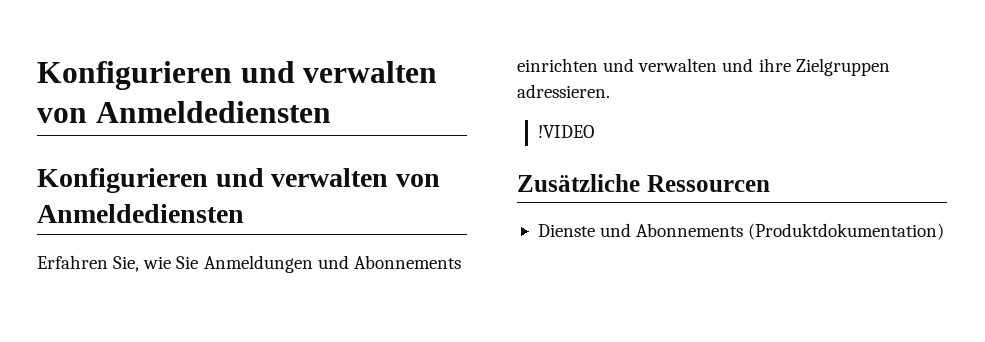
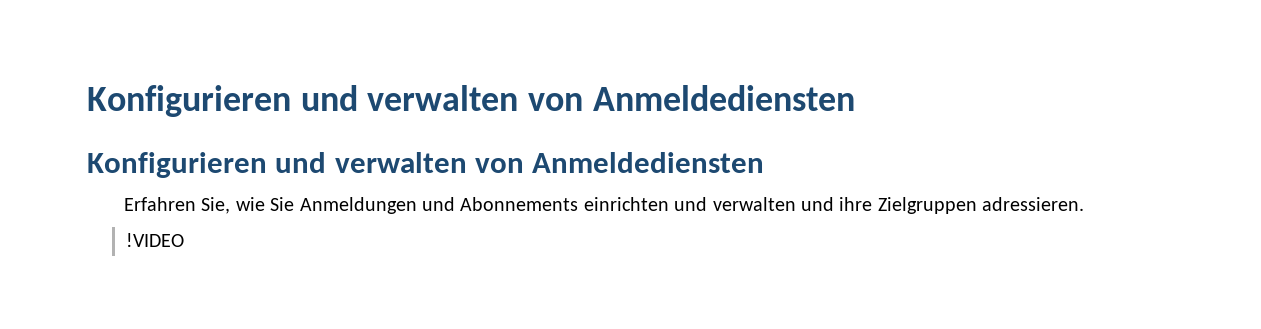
- Zusätzliche Ressourcen
- Dienste und Abonnements (Produktdokumentation)

